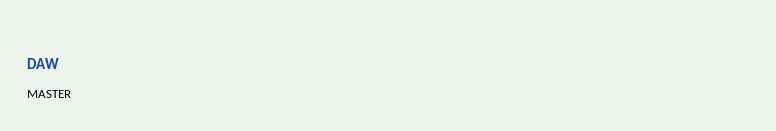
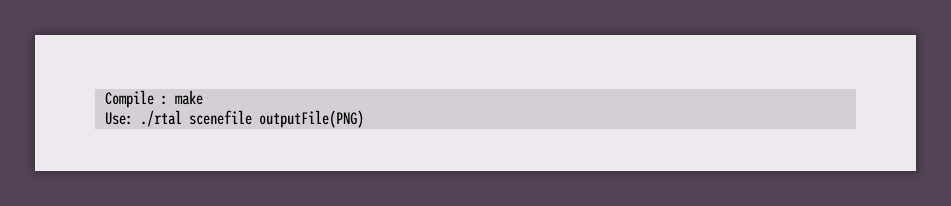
- DAW
- MASTER
+ Compile : make
+ Use: ./rtal scenefile outputFile(PNG)

